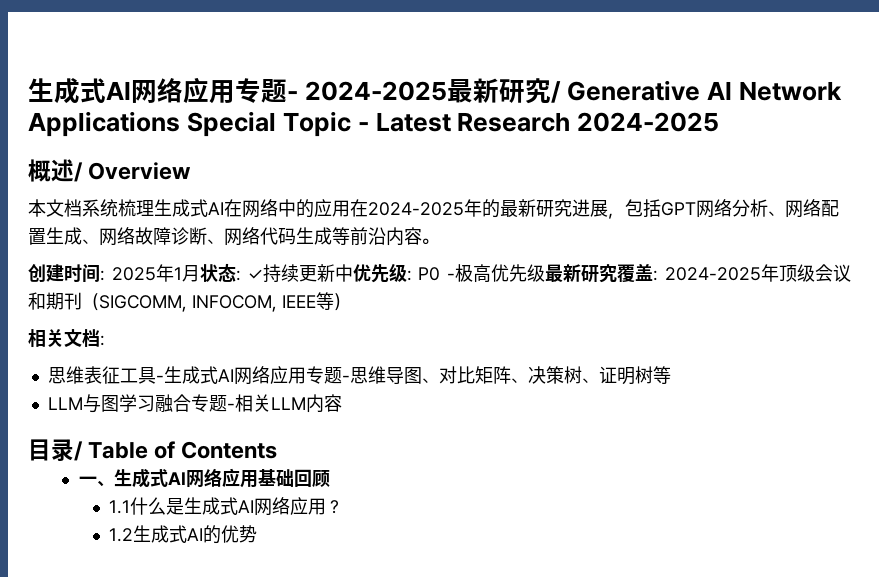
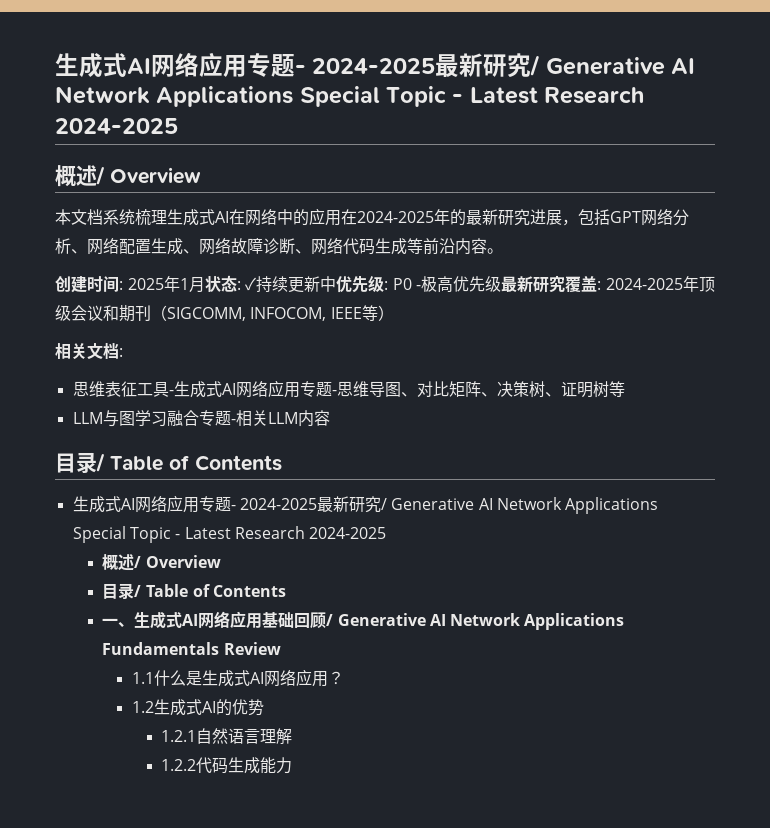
  LLM与图学习融合专题-相关LLM内容
+ 目录/ Table of Contents
+ 生成式AI网络应用专题- 2024-2025最新研究/ Generative AI Network Applications Special Topic - Latest Research 2024-2025
+ 概述/ Overview
- 一、生成式AI网络应用基础回顾
+ 一、生成式AI网络应用基础回顾/ Generative AI Network Applications Fundamentals Review
+ 1.2.1自然语言理解
+ 1.2.2代码生成能力

